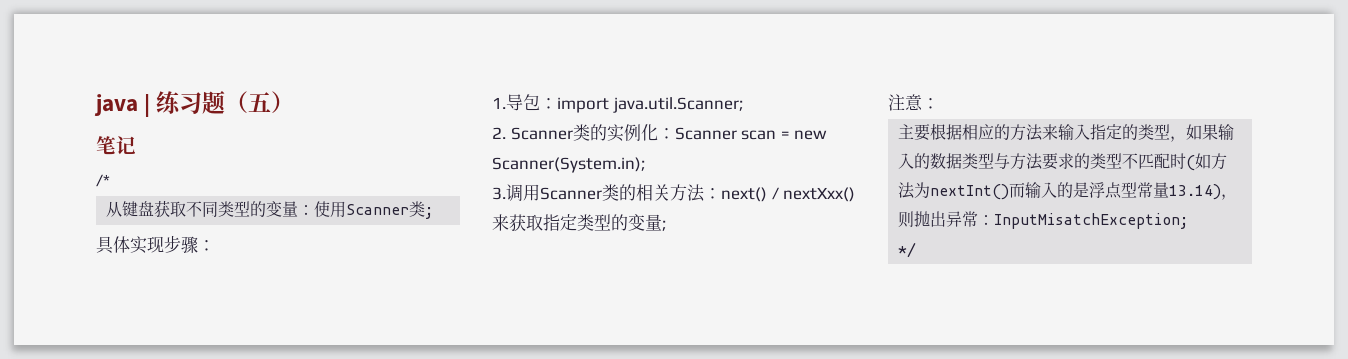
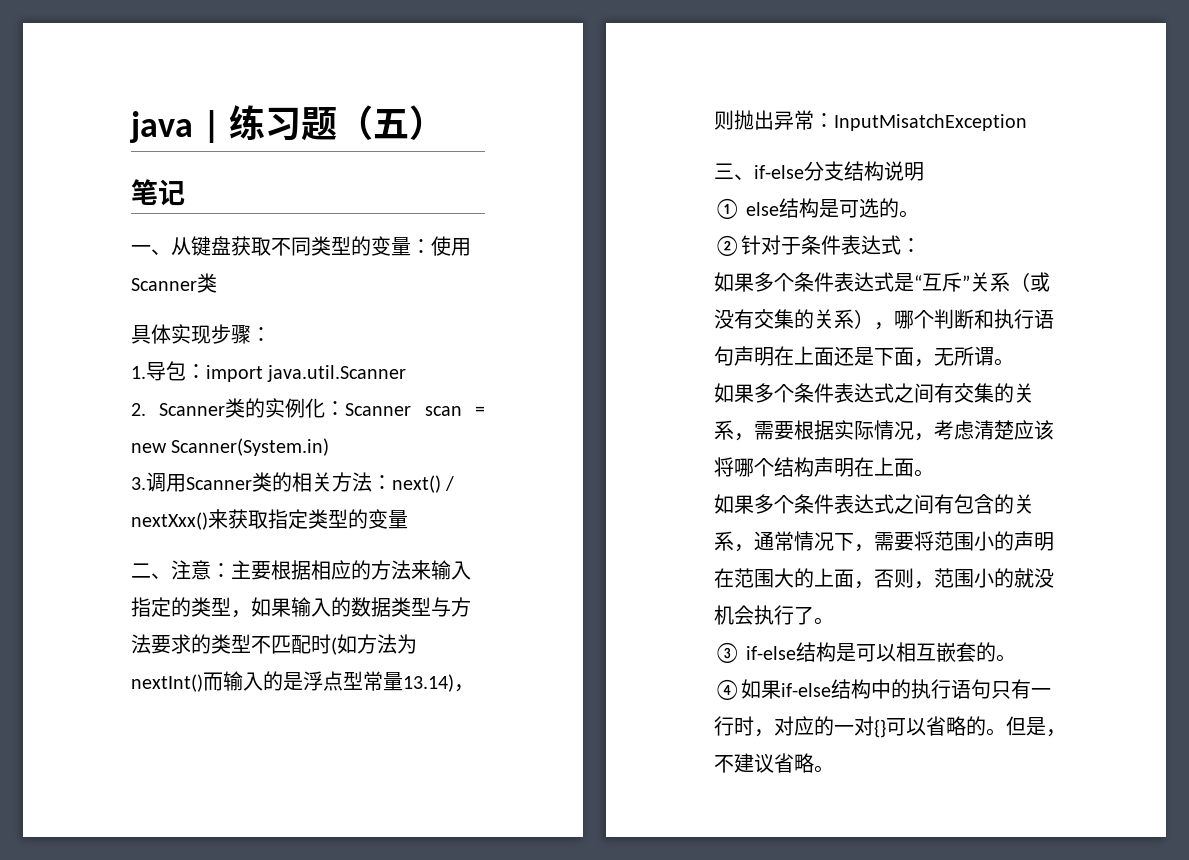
- /*
- 从键盘获取不同类型的变量：使用Scanner类;
+ 一、从键盘获取不同类型的变量：使用Scanner类
- 1.导包：import java.util.Scanner;
+ 1.导包：import java.util.Scanner
- 2. Scanner类的实例化：Scanner scan = new Scanner(System.in);
+ 2. Scanner类的实例化：Scanner scan = new Scanner(System.in)
- 3.调用Scanner类的相关方法：next() / nextXxx()来获取指定类型的变量;
- 注意：
- 主要根据相应的方法来输入指定的类型，如果输入的数据类型与方法要求的类型不匹配时(如方法为nextInt()而输入的是浮点型常量13.14)，则抛出异常：InputMisatchException;
- */
+ 3.调用Scanner类的相关方法：next() / nextXxx()来获取指定类型的变量
+ 二、注意：主要根据相应的方法来输入指定的类型，如果输入的数据类型与方法要求的类型不匹配时(如方法为nextInt()而输入的是浮点型常量13.14)，则抛出异常：InputMisatchException
+ 三、if-else分支结构说明
+ ① else结构是可选的。
+ ②针对于条件表达式：
+ 如果多个条件表达式是“互斥”关系（或没有交集的关系），哪个判断和执行语句声明在上面还是下面，无所谓。
+ 如果多个条件表达式之间有交集的关系，需要根据实际情况，考虑清楚应该将哪个结构声明在上面。
+ 如果多个条件表达式之间有包含的关系，通常情况下，需要将范围小的声明在范围大的上面，否则，范围小的就没机会执行了。
+ ③ if-else结构是可以相互嵌套的。
+ ④如果if-else结构中的执行语句只有一行时，对应的一对{}可以省略的。但是，不建议省略。

